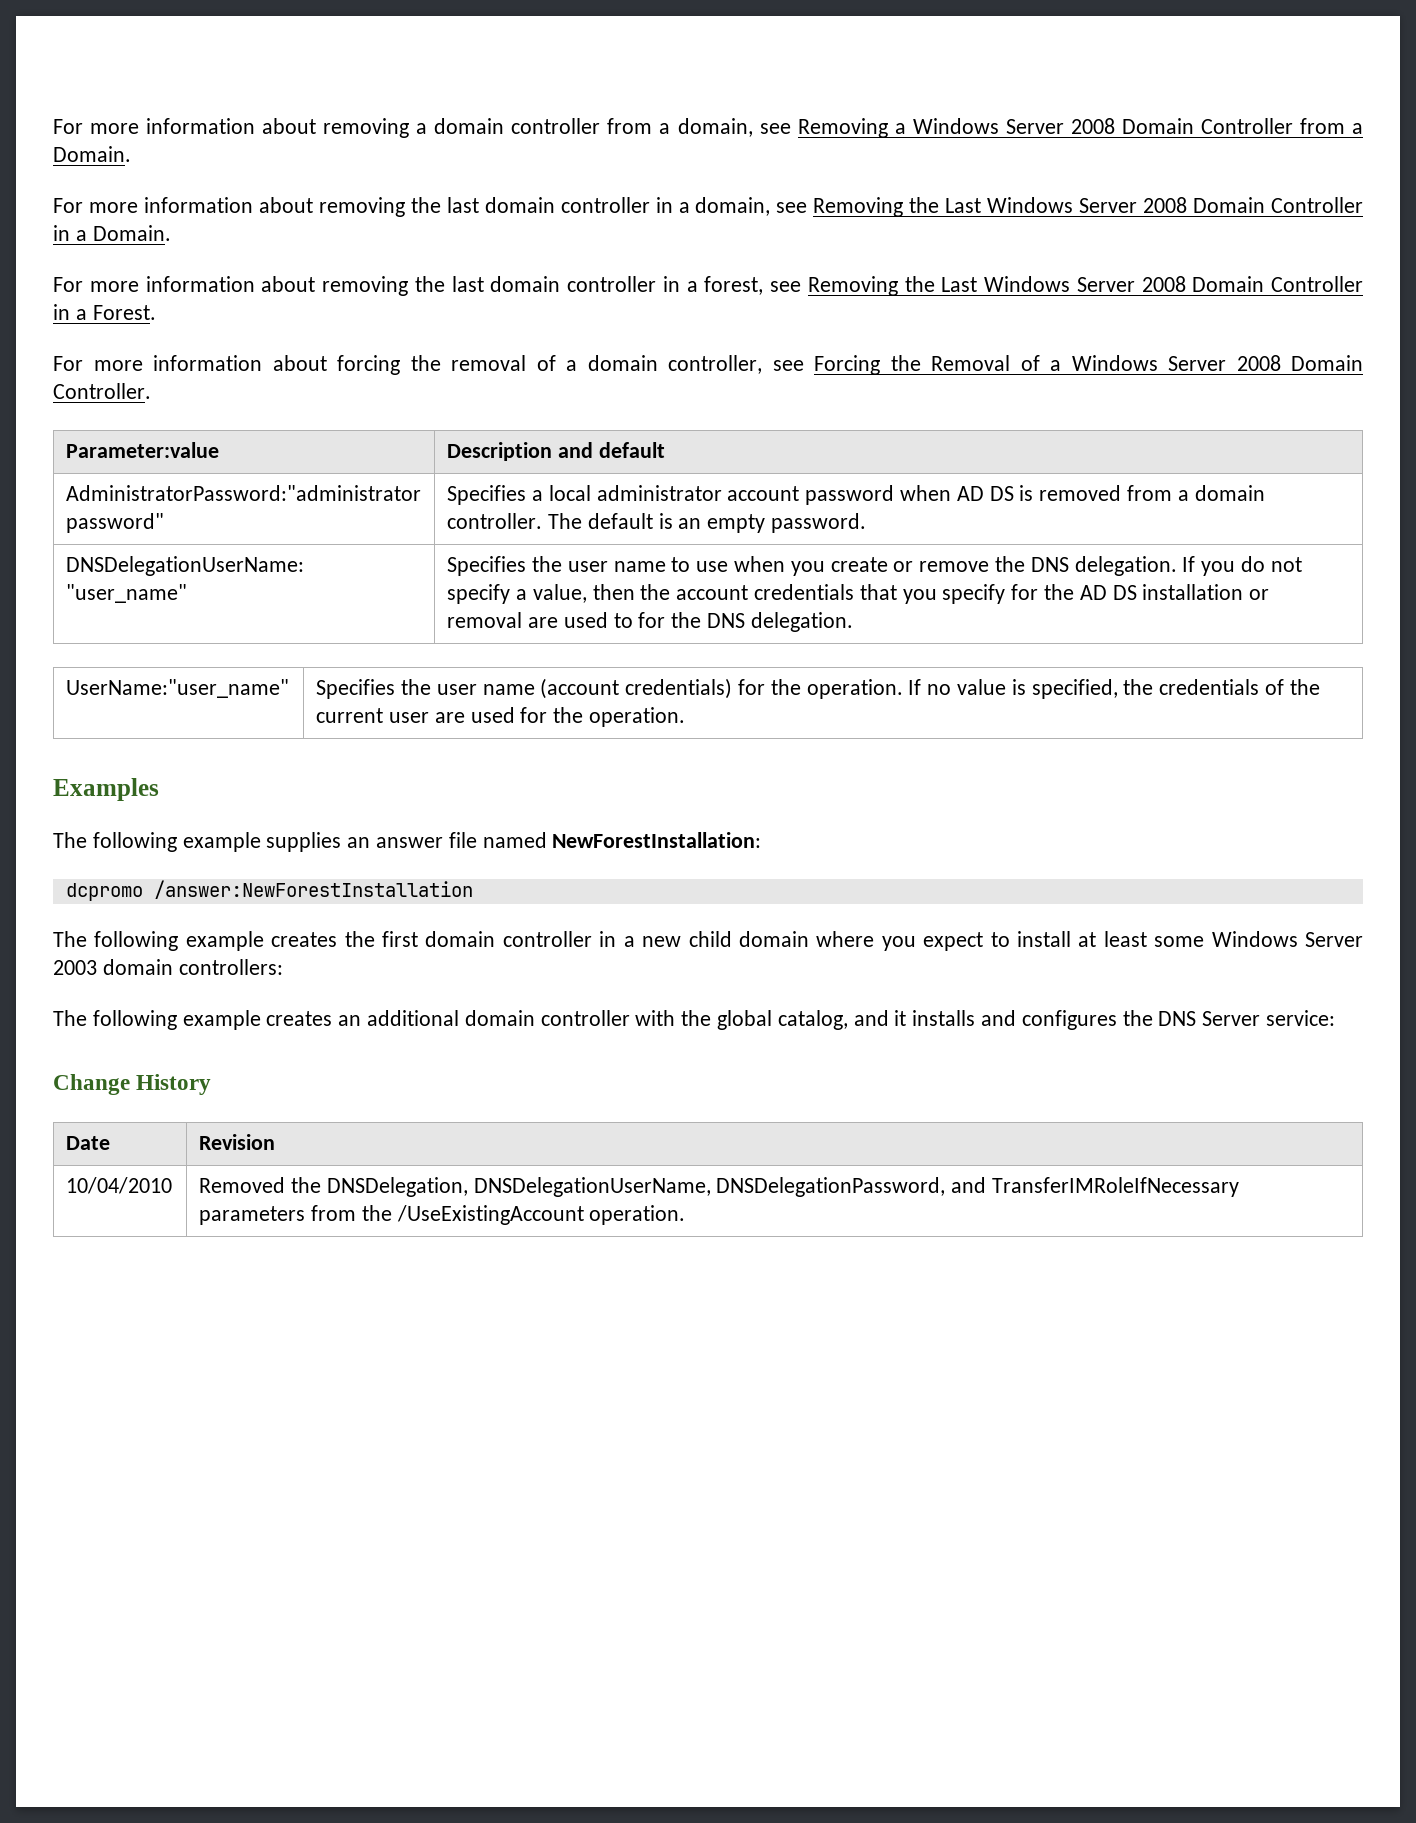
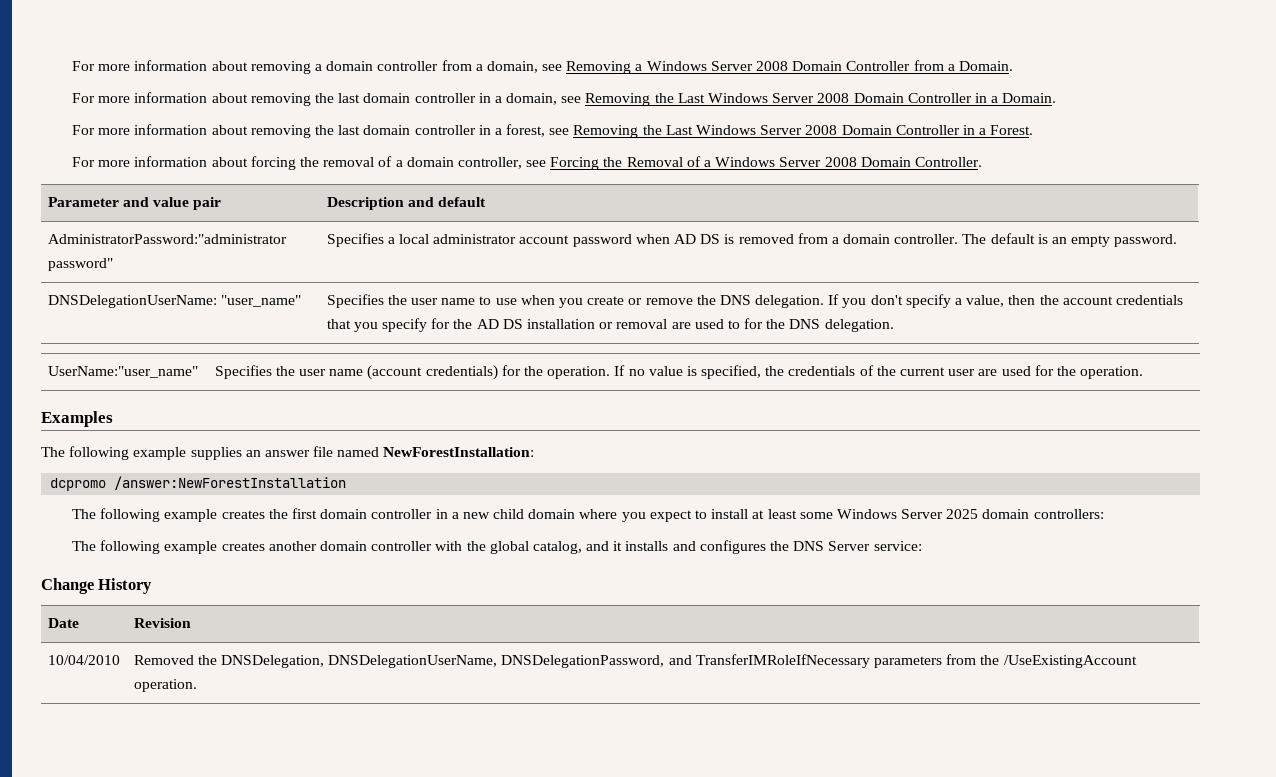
- Parameter:value | Description and default
+ Parameter and value pair | Description and default
- If you do not specify a value, then the account credentials that you specify for the AD DS installation or removal are used to for the DNS delegation.
+ If you don't specify a value, then the account credentials that you specify for the AD DS installation or removal are used to for the DNS delegation.
- The following example creates the first domain controller in a new child domain where you expect to install at least some Windows Server 2003 domain controllers:
+ The following example creates the first domain controller in a new child domain where you expect to install at least some Windows Server 2025 domain controllers:
- The following example creates an additional domain controller with the global catalog, and it installs and configures the DNS Server service:
+ The following example creates another domain controller with the global catalog, and it installs and configures the DNS Server service:

